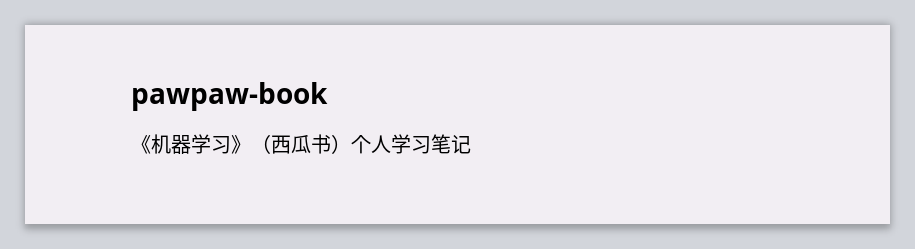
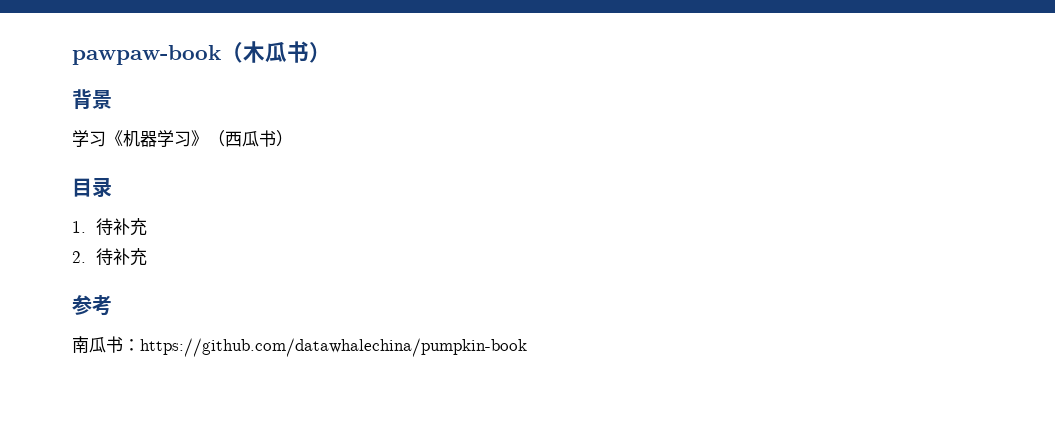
- pawpaw-book
- 《机器学习》（西瓜书）个人学习笔记
+ pawpaw-book（木瓜书）
+ 背景
+ 学习《机器学习》（西瓜书）
+ 目录
+ 1.待补充
+ 2.待补充
+ 参考
+ 南瓜书：https://github.com/datawhalechina/pumpkin-book

